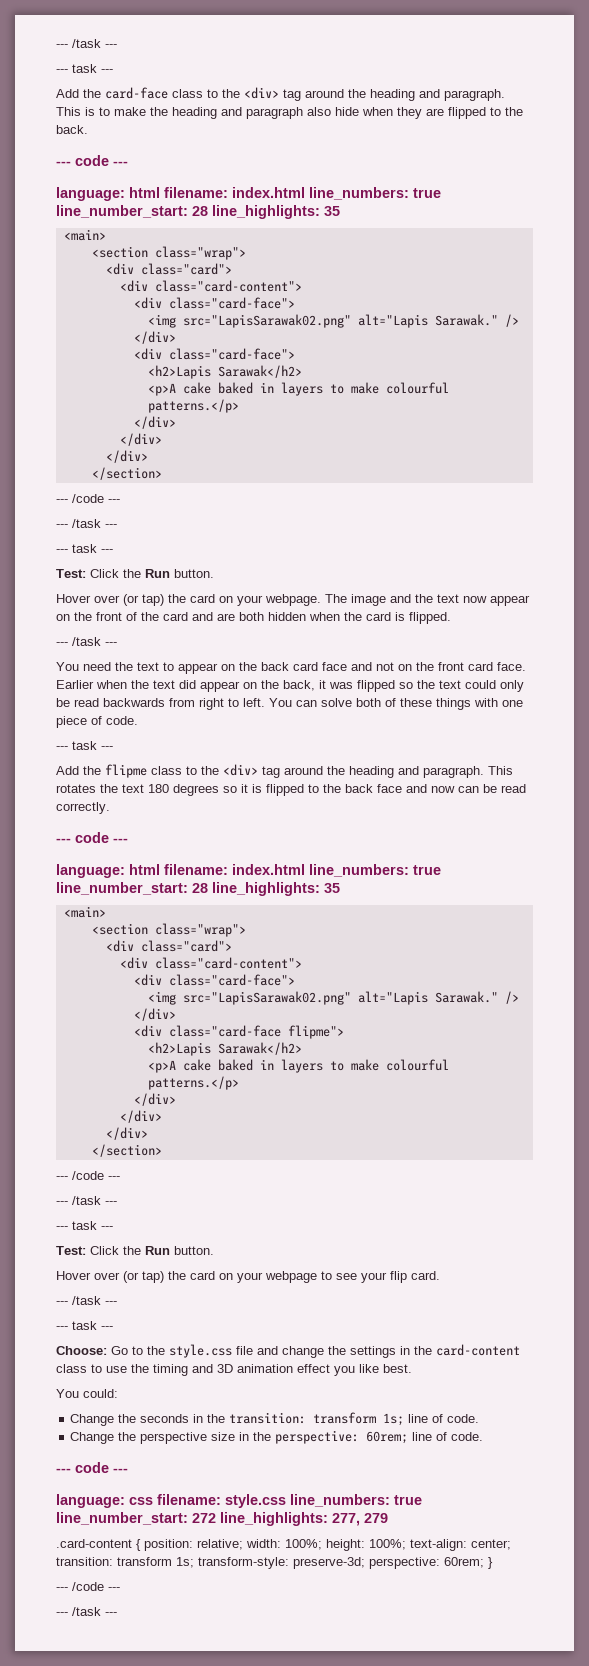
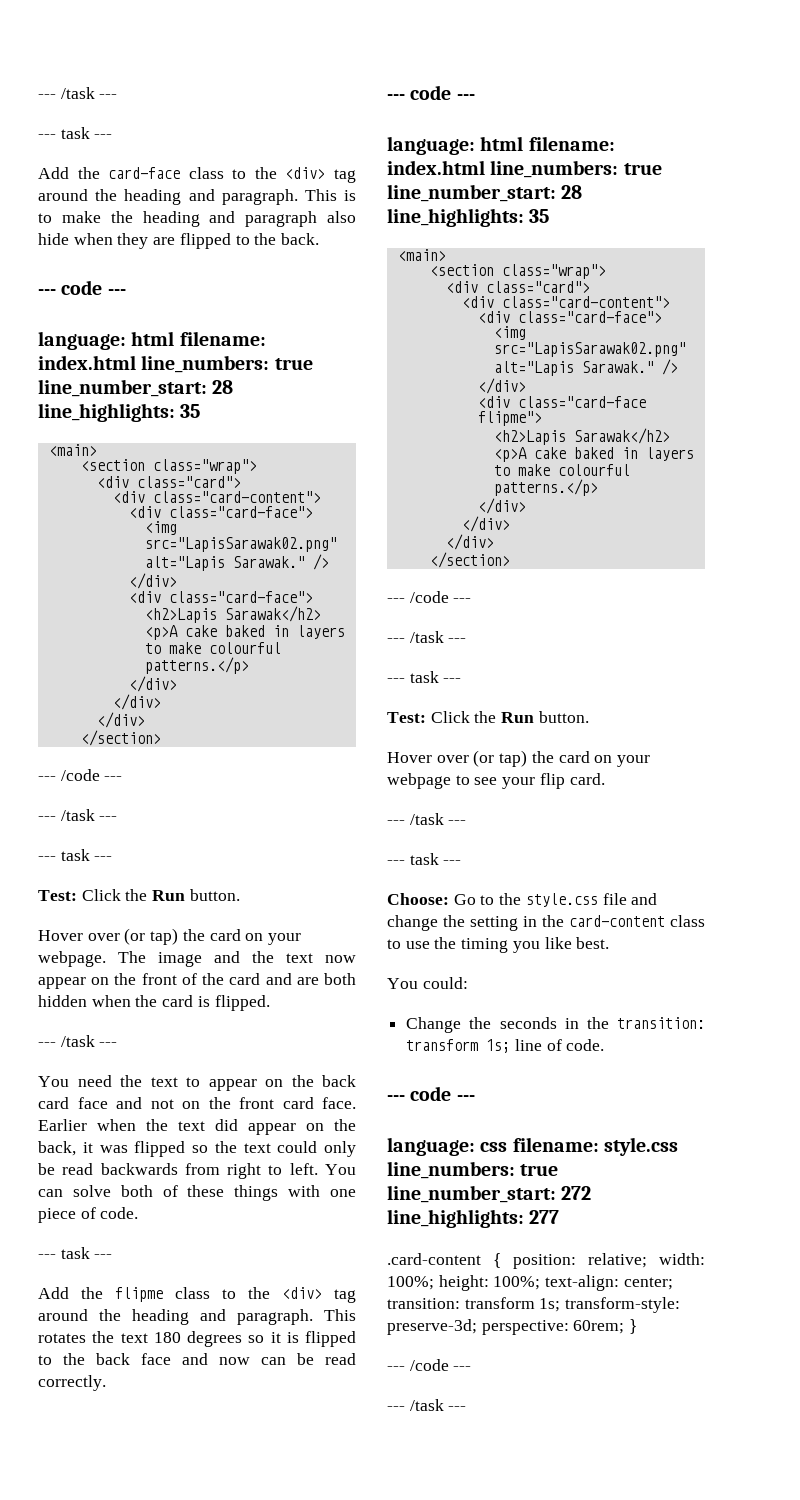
- Choose: Go to the style.css file and change the settings in the card-content class to use the timing and 3D animation effect you like best.
+ Choose: Go to the style.css file and change the setting in the card-content class to use the timing you like best.
- Change the perspective size in the perspective: 60rem; line of code.
- language: css filename: style.css line_numbers: true line_number_start: 272 line_highlights: 277, 279
+ language: css filename: style.css line_numbers: true line_number_start: 272 line_highlights: 277

